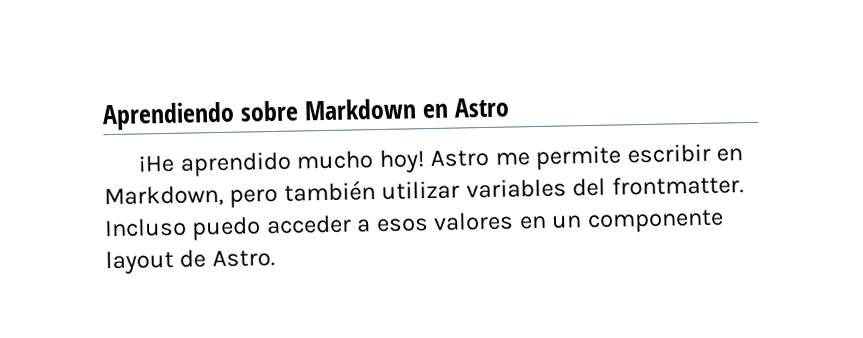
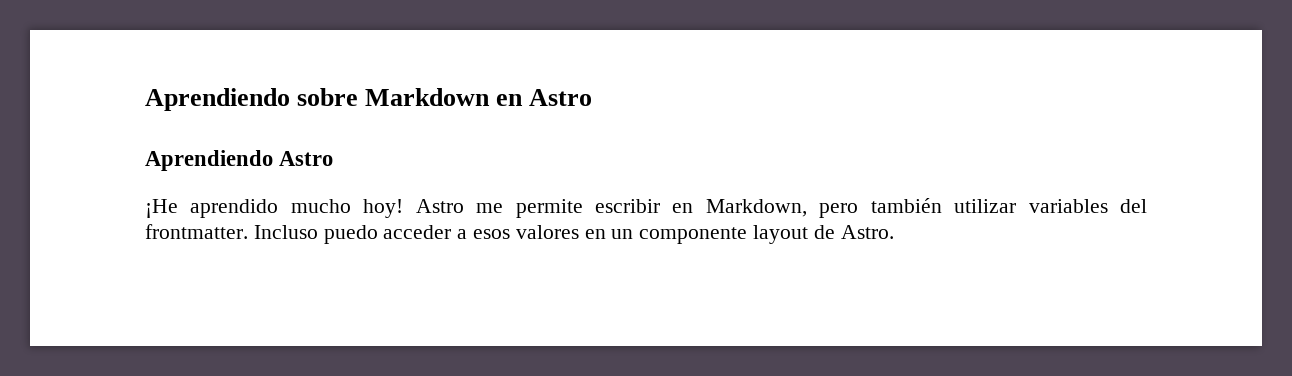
+ Aprendiendo Astro

